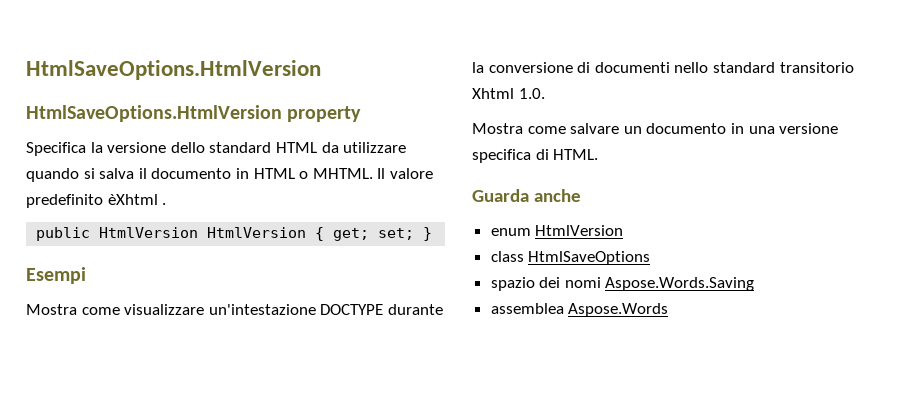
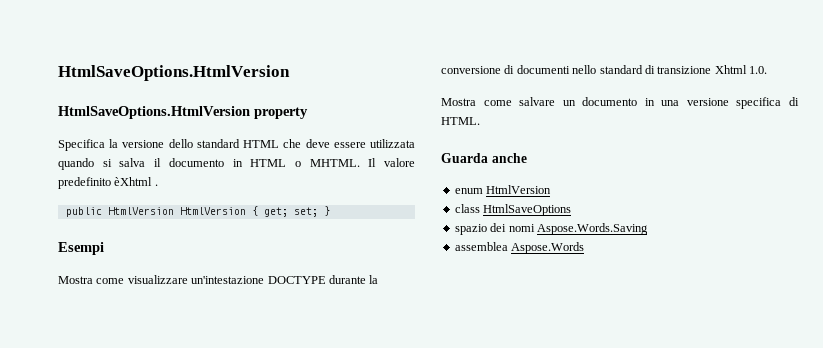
- Specifica la versione dello standard HTML da utilizzare quando si salva il documento in HTML o MHTML.
+ Specifica la versione dello standard HTML che deve essere utilizzata quando si salva il documento in HTML o MHTML.
- Mostra come visualizzare un'intestazione DOCTYPE durante la conversione di documenti nello standard transitorio Xhtml 1.0.
+ Mostra come visualizzare un'intestazione DOCTYPE durante la conversione di documenti nello standard di transizione Xhtml 1.0.

